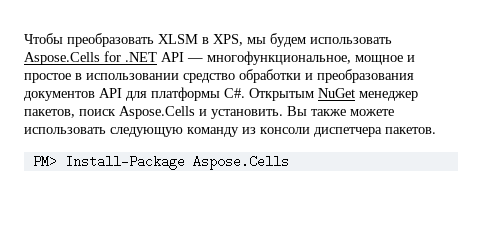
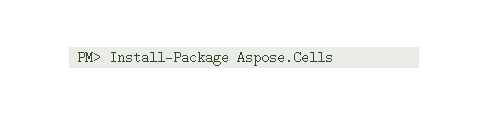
- Чтобы преобразовать XLSM в XPS, мы будем использовать Aspose.Cells for .NET API — многофункциональное, мощное и простое в использовании средство обработки и преобразования документов API для платформы C#. Открытым NuGet менеджер пакетов, поиск Aspose.Cells и установить. Вы также можете использовать следующую команду из консоли диспетчера пакетов.

